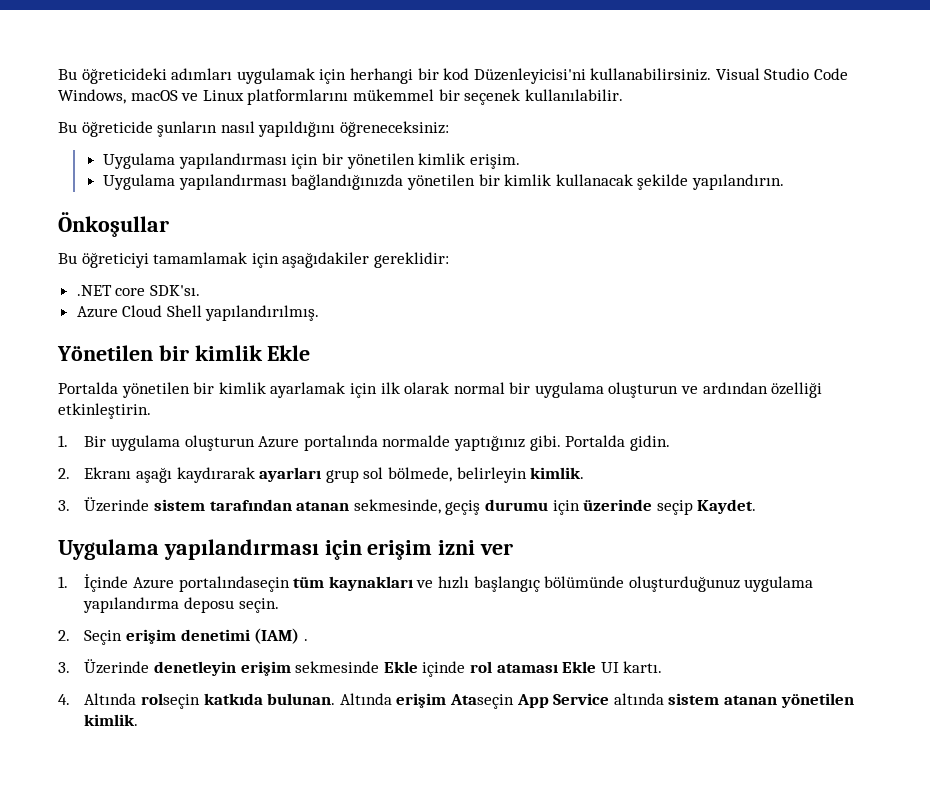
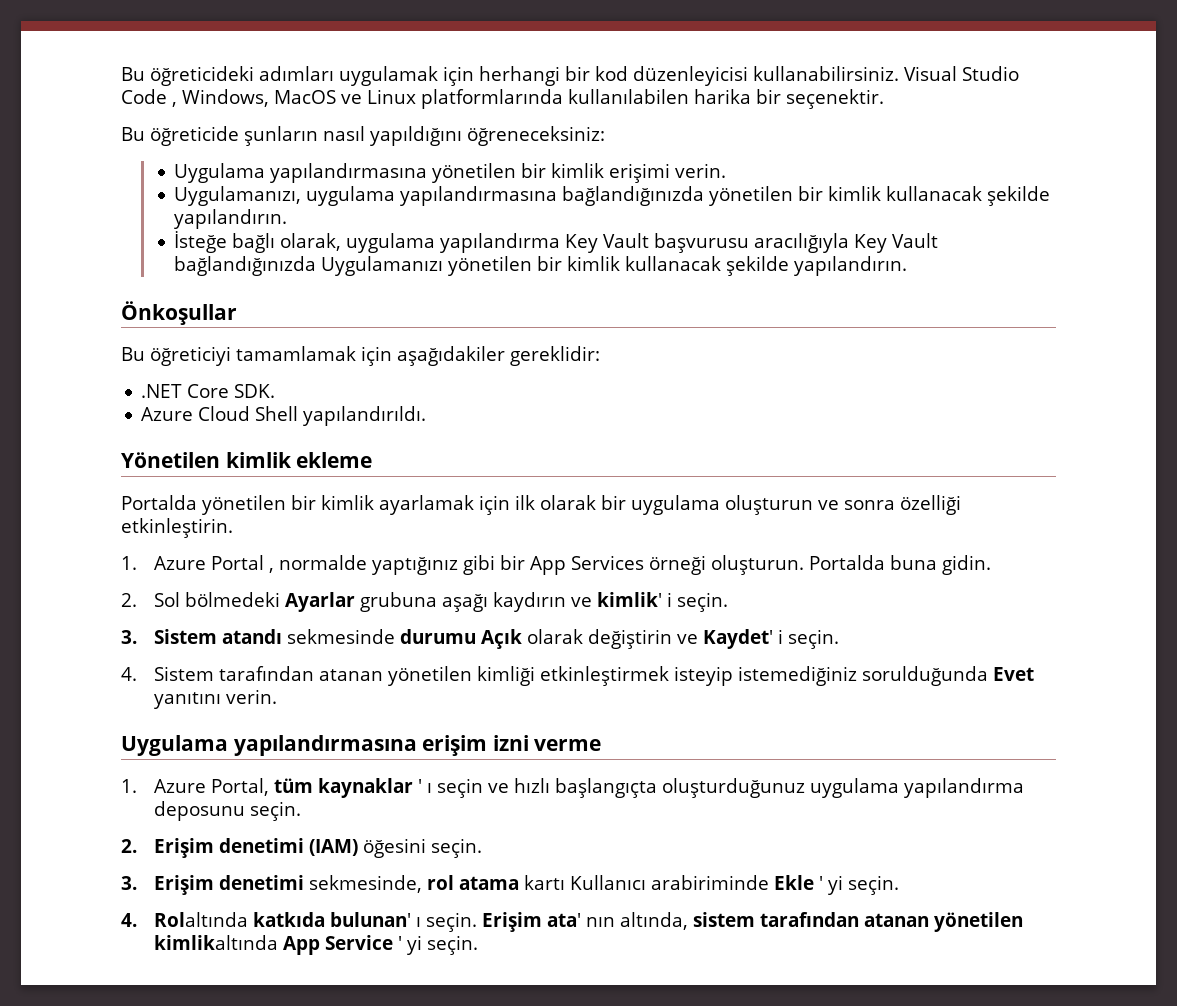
- Bu öğreticideki adımları uygulamak için herhangi bir kod Düzenleyicisi'ni kullanabilirsiniz.
+ Bu öğreticideki adımları uygulamak için herhangi bir kod düzenleyicisi kullanabilirsiniz.
- Visual Studio Code Windows, macOS ve Linux platformlarını mükemmel bir seçenek kullanılabilir.
+ Visual Studio Code , Windows, MacOS ve Linux platformlarında kullanılabilen harika bir seçenektir.
- Uygulama yapılandırması için bir yönetilen kimlik erişim.
- Uygulama yapılandırması bağlandığınızda yönetilen bir kimlik kullanacak şekilde yapılandırın.
+ Uygulama yapılandırmasına yönetilen bir kimlik erişimi verin.
+ Uygulamanızı, uygulama yapılandırmasına bağlandığınızda yönetilen bir kimlik kullanacak şekilde yapılandırın.
+ İsteğe bağlı olarak, uygulama yapılandırma Key Vault başvurusu aracılığıyla Key Vault bağlandığınızda Uygulamanızı yönetilen bir kimlik kullanacak şekilde yapılandırın.
- .NET core SDK'sı.
+ .NET Core SDK.
- Azure Cloud Shell yapılandırılmış.
+ Azure Cloud Shell yapılandırıldı.
- Yönetilen bir kimlik Ekle
+ Yönetilen kimlik ekleme
- Portalda yönetilen bir kimlik ayarlamak için ilk olarak normal bir uygulama oluşturun ve ardından özelliği etkinleştirin.
+ Portalda yönetilen bir kimlik ayarlamak için ilk olarak bir uygulama oluşturun ve sonra özelliği etkinleştirin.
- 1. Bir uygulama oluşturun Azure portalında normalde yaptığınız gibi. Portalda gidin.
- 2. Ekranı aşağı kaydırarak ayarları grup sol bölmede, belirleyin kimlik.
- 3. Üzerinde sistem tarafından atanan sekmesinde, geçiş durumu için üzerinde seçip Kaydet.
- Uygulama yapılandırması için erişim izni ver
- 1. İçinde Azure portalındaseçin tüm kaynakları ve hızlı başlangıç bölümünde oluşturduğunuz uygulama yapılandırma deposu seçin.
- 2. Seçin erişim denetimi (IAM) .
- 3. Üzerinde denetleyin erişim sekmesinde Ekle içinde rol ataması Ekle UI kartı.
- 4. Altında rolseçin katkıda bulunan. Altında erişim Ataseçin App Service altında sistem atanan yönetilen kimlik.
+ 1. Azure Portal , normalde yaptığınız gibi bir App Services örneği oluşturun. Portalda buna gidin.
+ 2. Sol bölmedeki Ayarlar grubuna aşağı kaydırın ve kimlik' i seçin.
+ 3. Sistem atandı sekmesinde durumu Açık olarak değiştirin ve Kaydet' i seçin.
+ 4. Sistem tarafından atanan yönetilen kimliği etkinleştirmek isteyip istemediğiniz sorulduğunda Evet yanıtını verin.
+ Uygulama yapılandırmasına erişim izni verme
+ 1. Azure Portal, tüm kaynaklar ' ı seçin ve hızlı başlangıçta oluşturduğunuz uygulama yapılandırma deposunu seçin.
+ 2. Erişim denetimi (IAM) öğesini seçin.
+ 3. Erişim denetimi sekmesinde, rol atama kartı Kullanıcı arabiriminde Ekle ' yi seçin.
+ 4. Rolaltında katkıda bulunan' ı seçin. Erişim ata' nın altında, sistem tarafından atanan yönetilen kimlikaltında App Service ' yi seçin.

